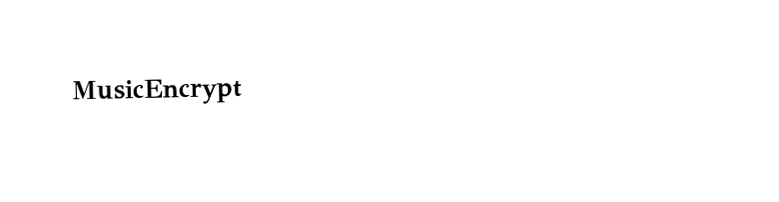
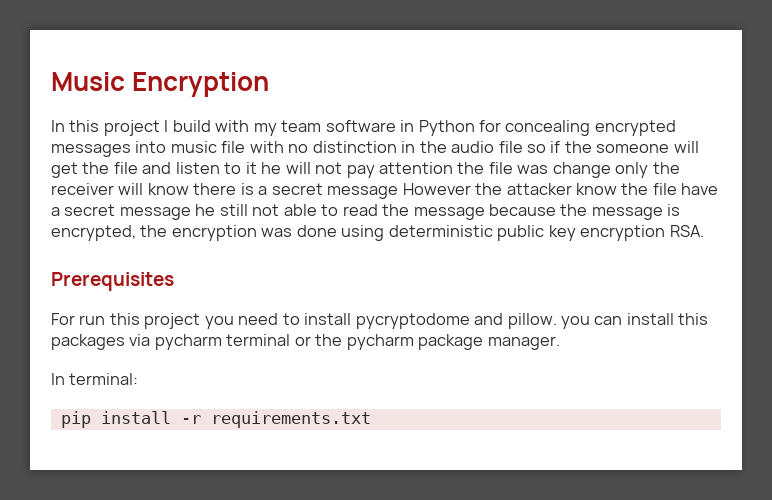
- MusicEncrypt
+ Music Encryption
+ In this project I build with my team software in Python for concealing encrypted messages into music file with no distinction in the audio file so if the someone will get the file and listen to it he will not pay attention the file was change only the receiver will know there is a secret message However the attacker know the file have a secret message he still not able to read the message because the message is encrypted, the encryption was done using deterministic public key encryption RSA.
+ Prerequisites
+ For run this project you need to install pycryptodome and pillow. you can install this packages via pycharm terminal or the pycharm package manager.
+ In terminal:
+ pip install -r requirements.txt

